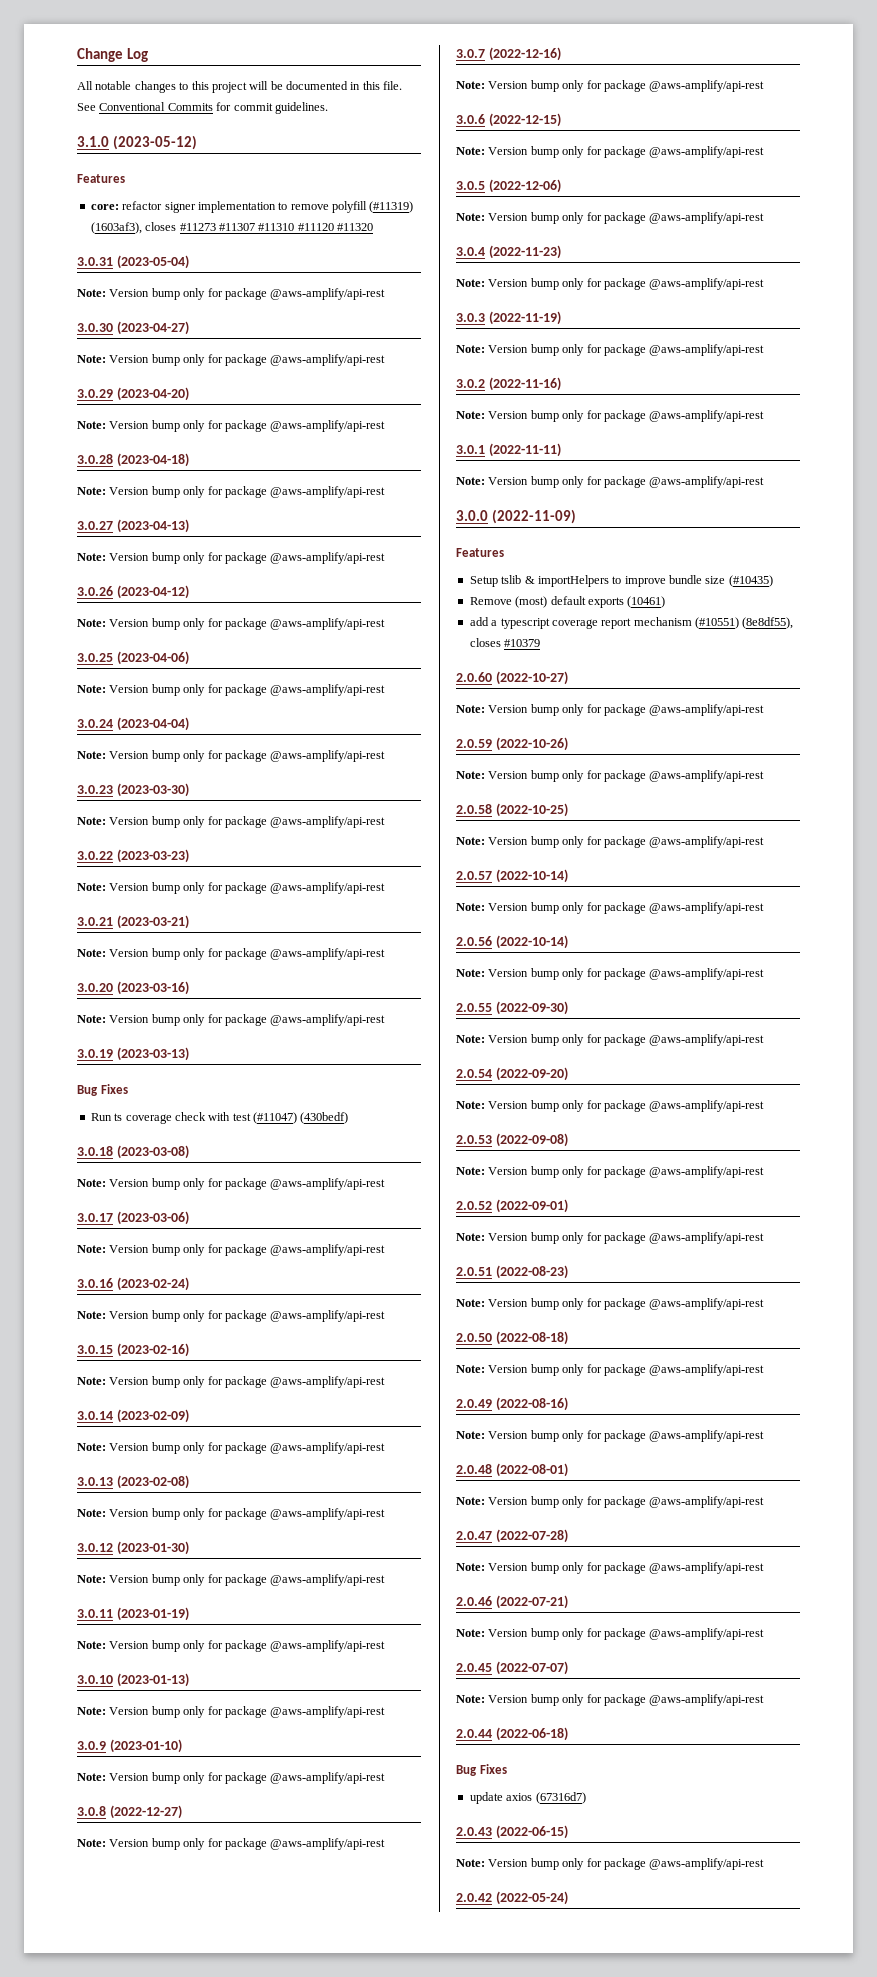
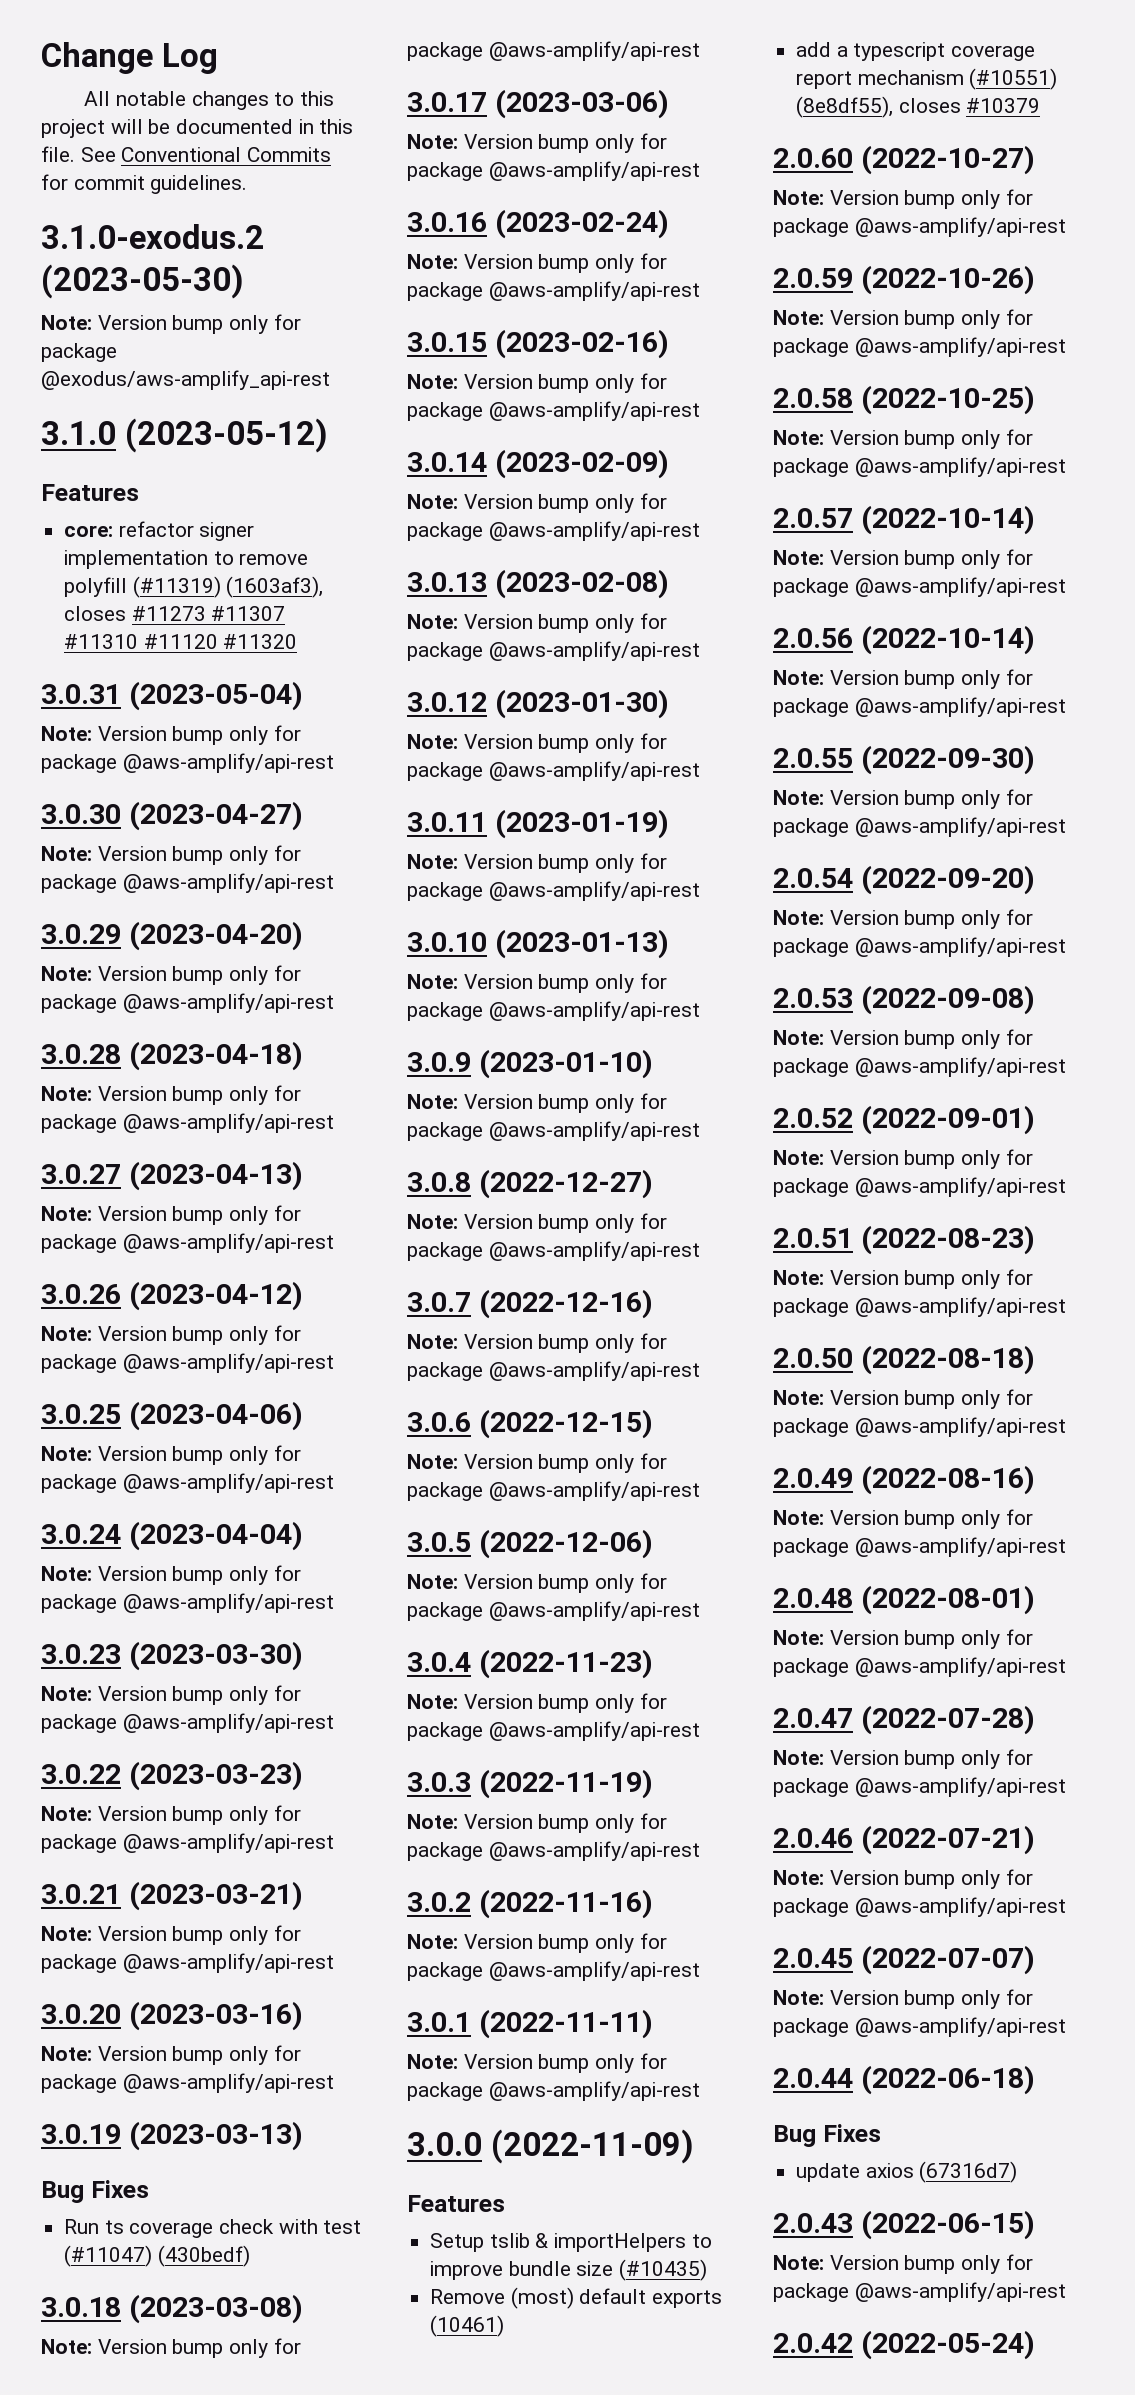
+ 3.1.0-exodus.2 (2023-05-30)
+ Note: Version bump only for package @exodus/aws-amplify_api-rest

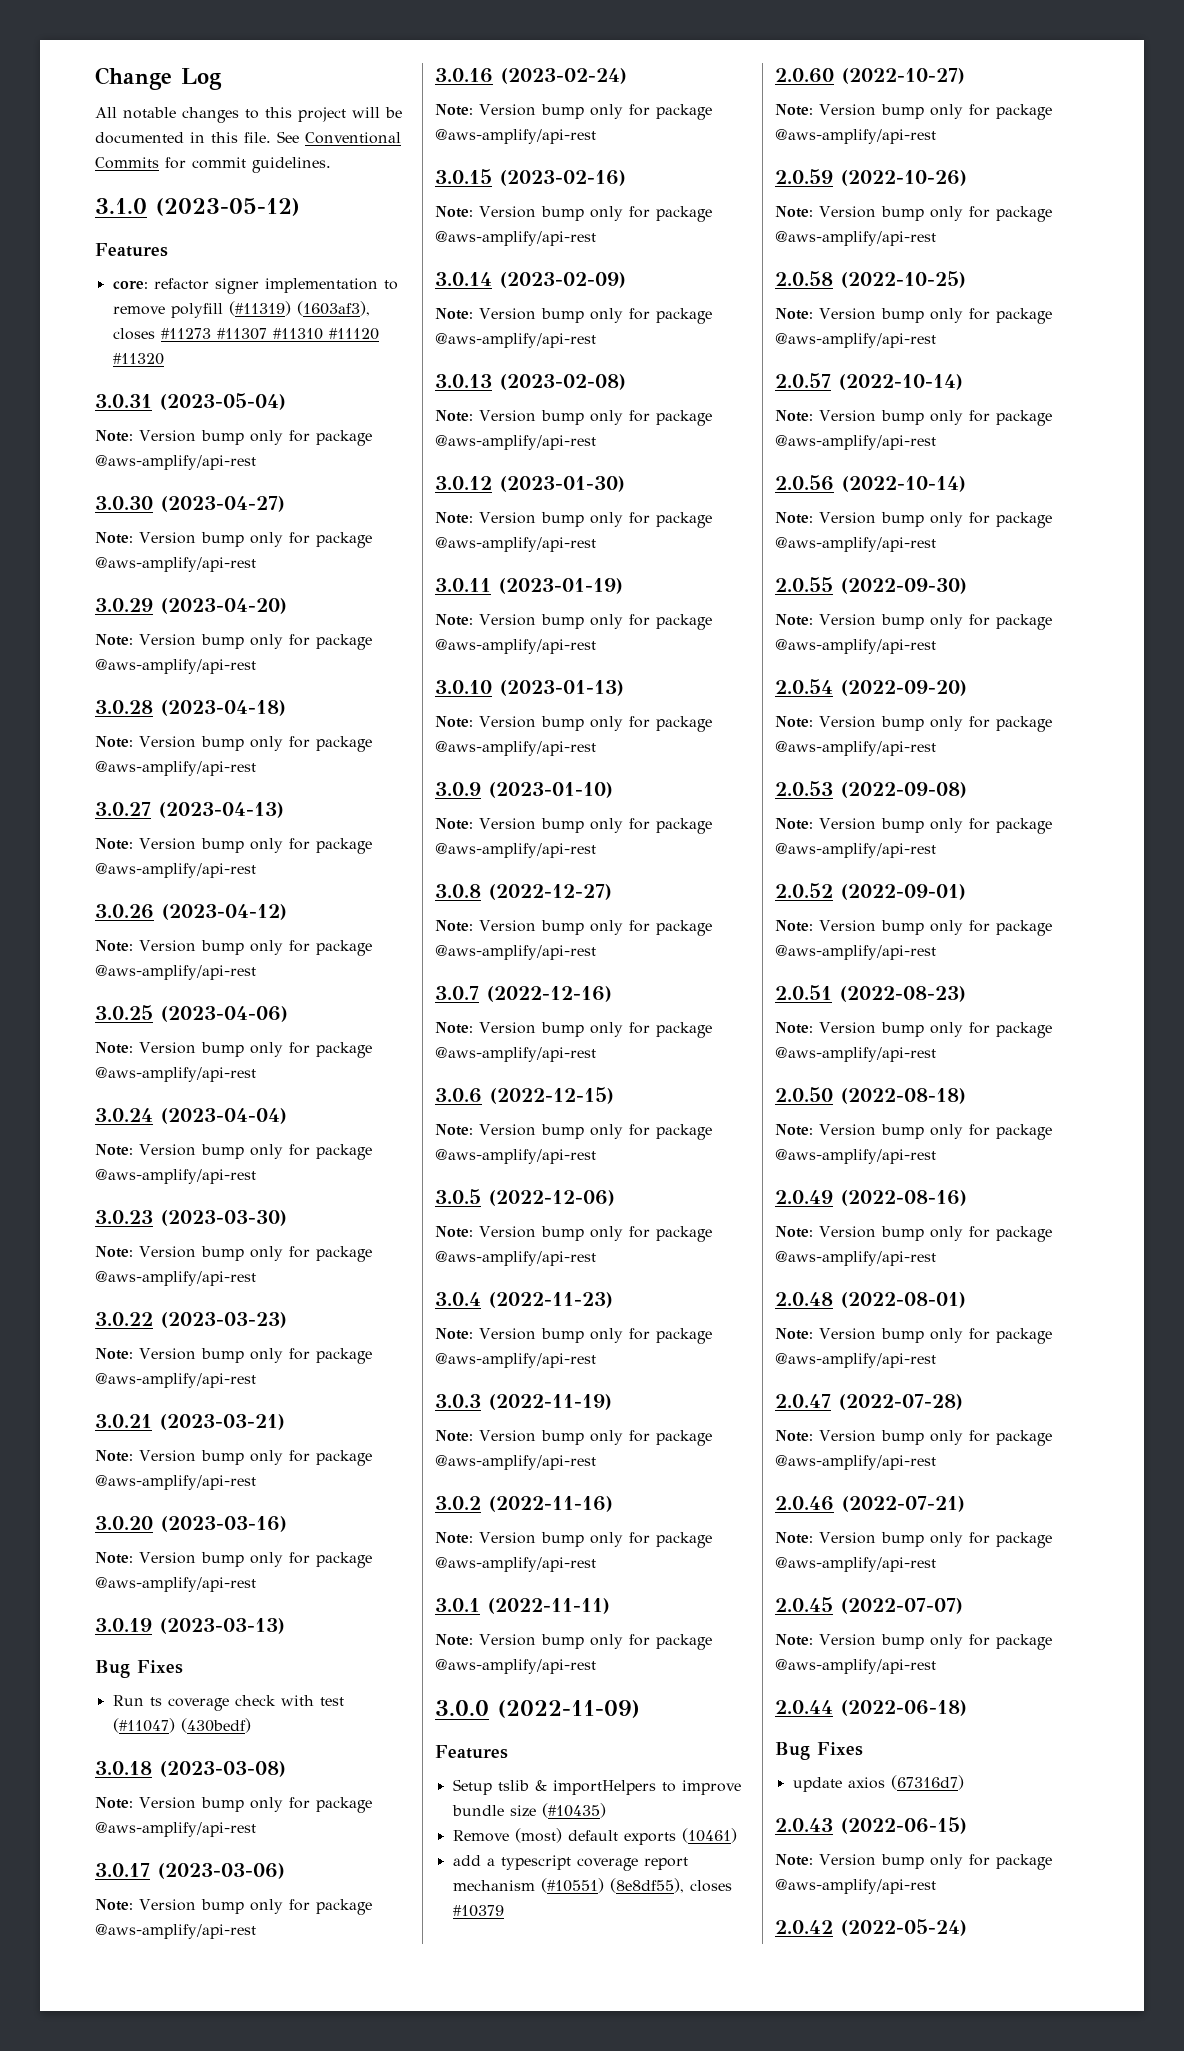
- 3.1.0-exodus.2 (2023-05-30)
- Note: Version bump only for package @exodus/aws-amplify_api-rest

